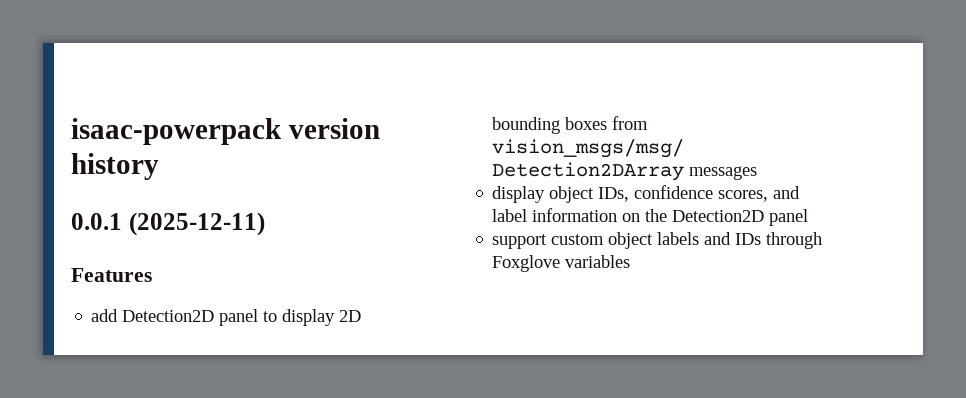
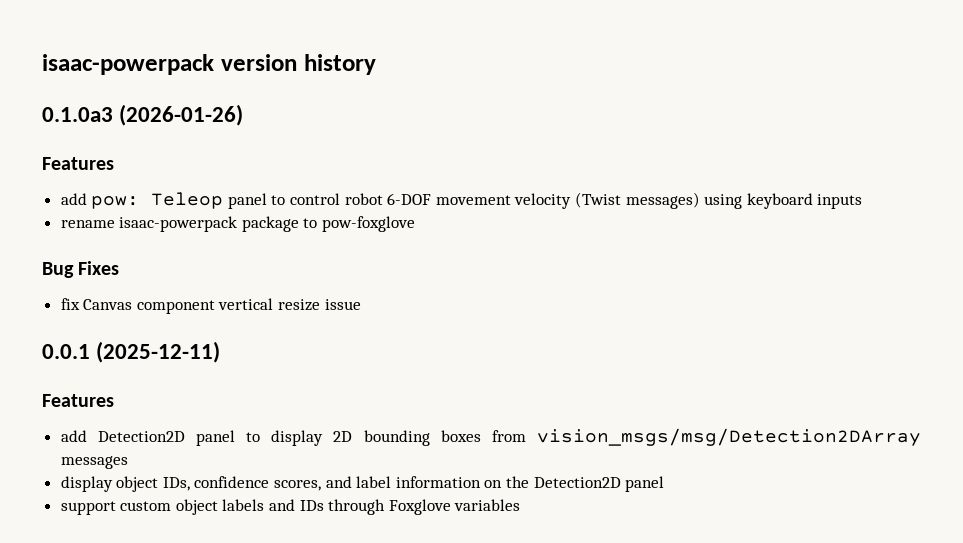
+ 0.1.0a3 (2026-01-26)
+ Features
+ add pow: Teleop panel to control robot 6-DOF movement velocity (Twist messages) using keyboard inputs
+ rename isaac-powerpack package to pow-foxglove
+ Bug Fixes
+ fix Canvas component vertical resize issue

